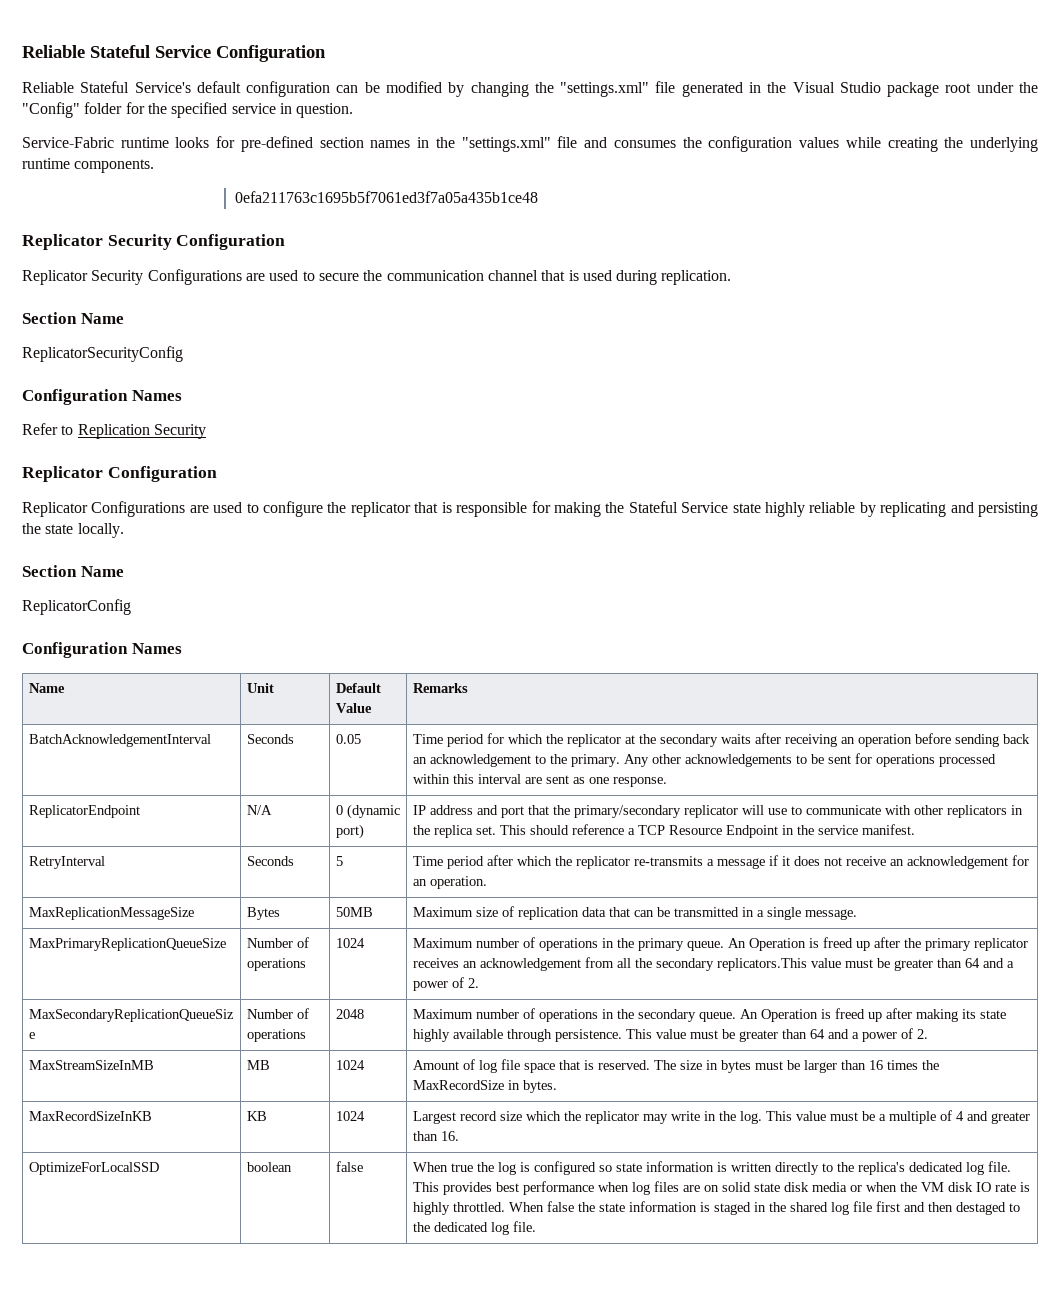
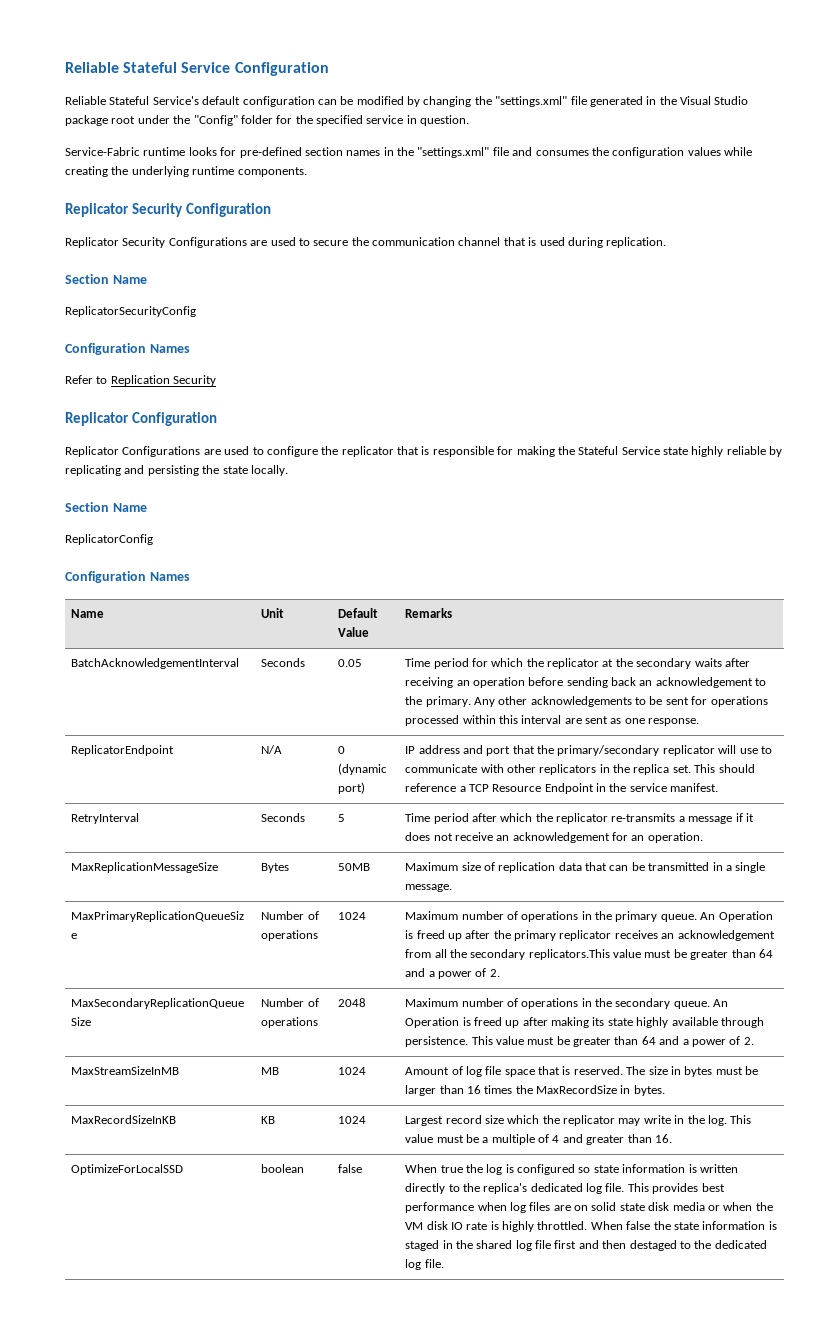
- 0efa211763c1695b5f7061ed3f7a05a435b1ce48

